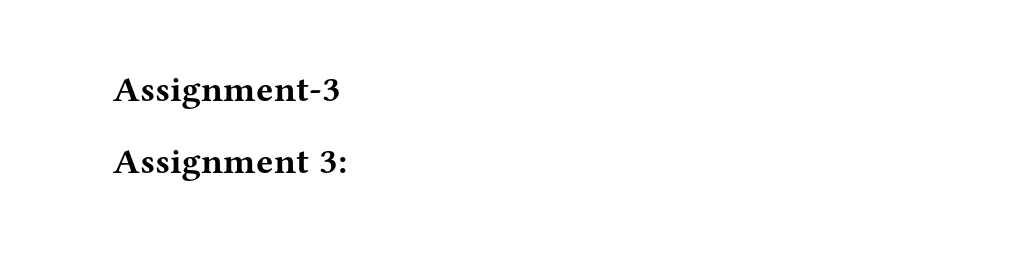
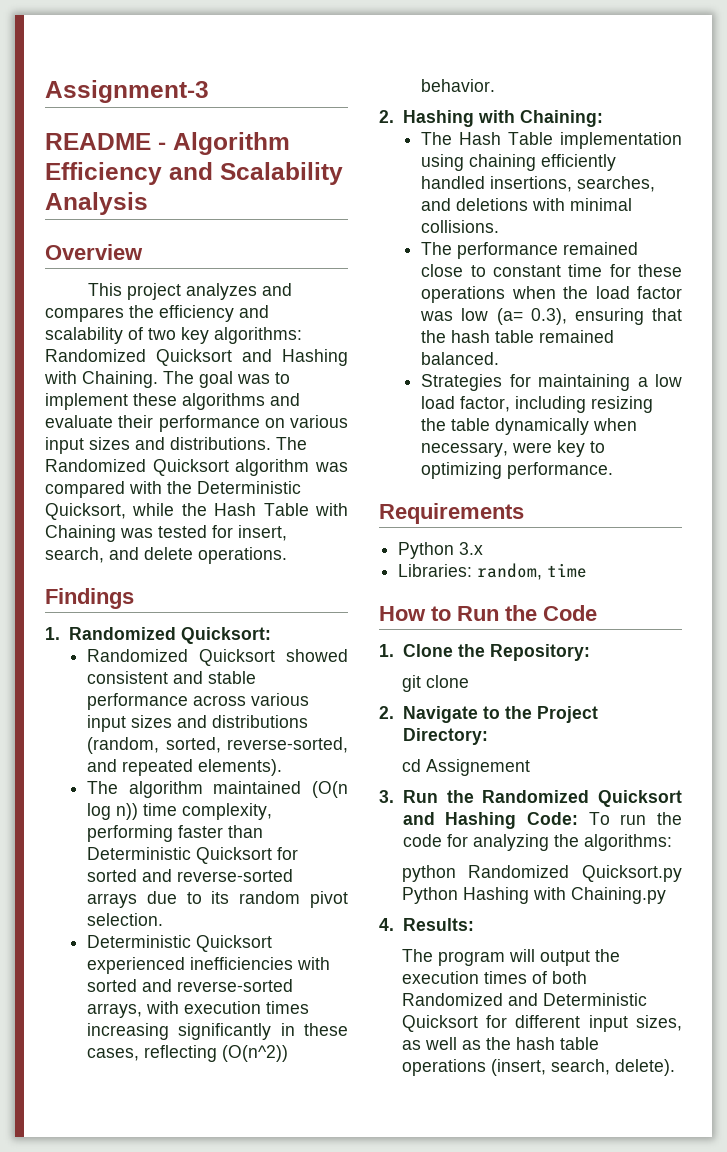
- Assignment 3:
+ README - Algorithm Efficiency and Scalability Analysis
+ Overview
+ This project analyzes and compares the efficiency and scalability of two key algorithms: Randomized Quicksort and Hashing with Chaining. The goal was to implement these algorithms and evaluate their performance on various input sizes and distributions. The Randomized Quicksort algorithm was compared with the Deterministic Quicksort, while the Hash Table with Chaining was tested for insert, search, and delete operations.
+ Findings
+ 1. Randomized Quicksort:
+ Randomized Quicksort showed consistent and stable performance across various input sizes and distributions (random, sorted, reverse-sorted, and repeated elements).
+ The algorithm maintained (O(n log n)) time complexity, performing faster than Deterministic Quicksort for sorted and reverse-sorted arrays due to its random pivot selection.
+ Deterministic Quicksort experienced inefficiencies with sorted and reverse-sorted arrays, with execution times increasing significantly in these cases, reflecting (O(n^2)) behavior.
+ 2. Hashing with Chaining:
+ The Hash Table implementation using chaining efficiently handled insertions, searches, and deletions with minimal collisions.
+ The performance remained close to constant time for these operations when the load factor was low (a= 0.3), ensuring that the hash table remained balanced.
+ Strategies for maintaining a low load factor, including resizing the table dynamically when necessary, were key to optimizing performance.
+ Requirements
+ Python 3.x
+ Libraries: random, time
+ How to Run the Code
+ 1. Clone the Repository:
+ git clone
+ 2. Navigate to the Project Directory:
+ cd Assignement
+ 3. Run the Randomized Quicksort and Hashing Code: To run the code for analyzing the algorithms:
+ python Randomized Quicksort.py Python Hashing with Chaining.py
+ 4. Results:
+ The program will output the execution times of both Randomized and Deterministic Quicksort for different input sizes, as well as the hash table operations (insert, search, delete).

